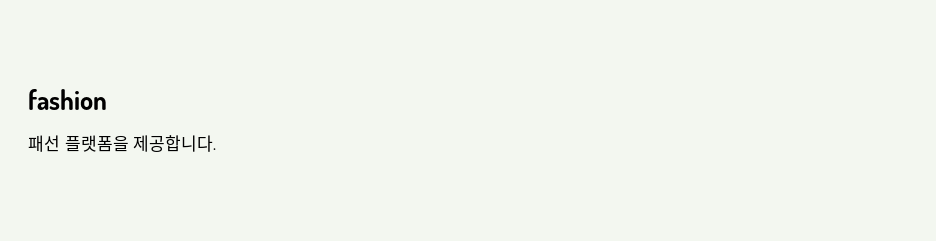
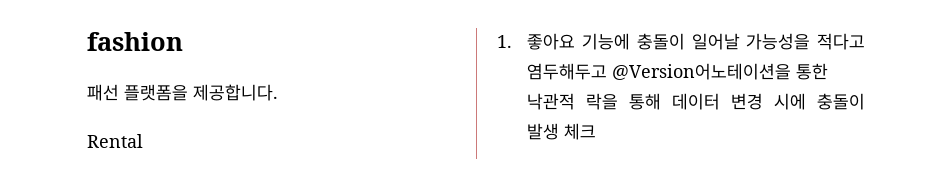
+ Rental
+ 1. 좋아요 기능에 충돌이 일어날 가능성을 적다고 염두해두고 @Version어노테이션을 통한 낙관적 락을 통해 데이터 변경 시에 충돌이 발생 체크

